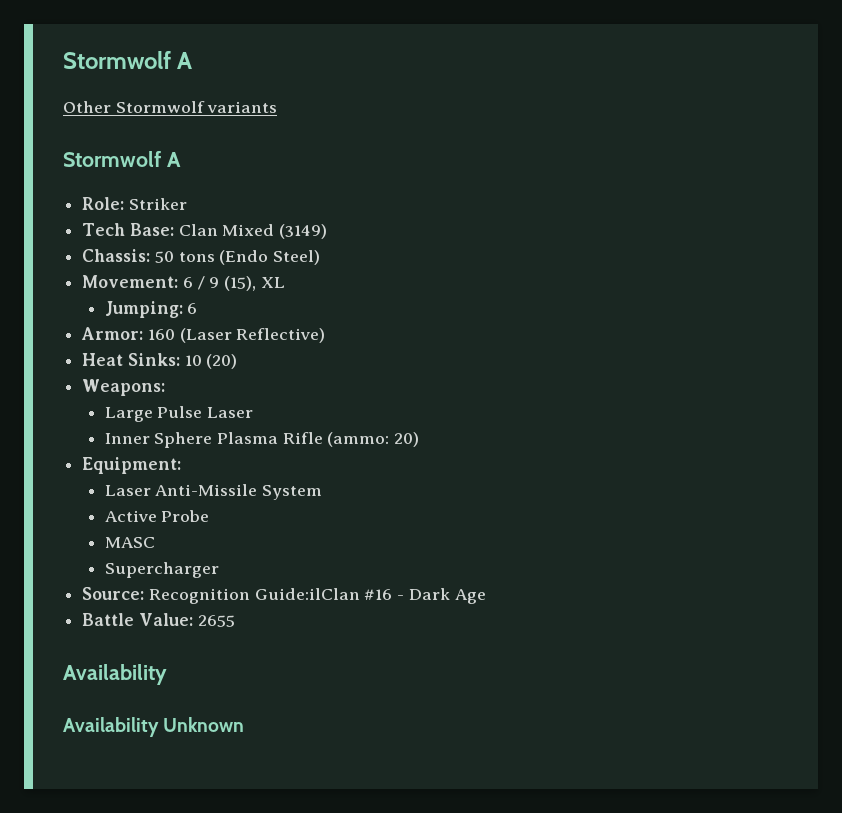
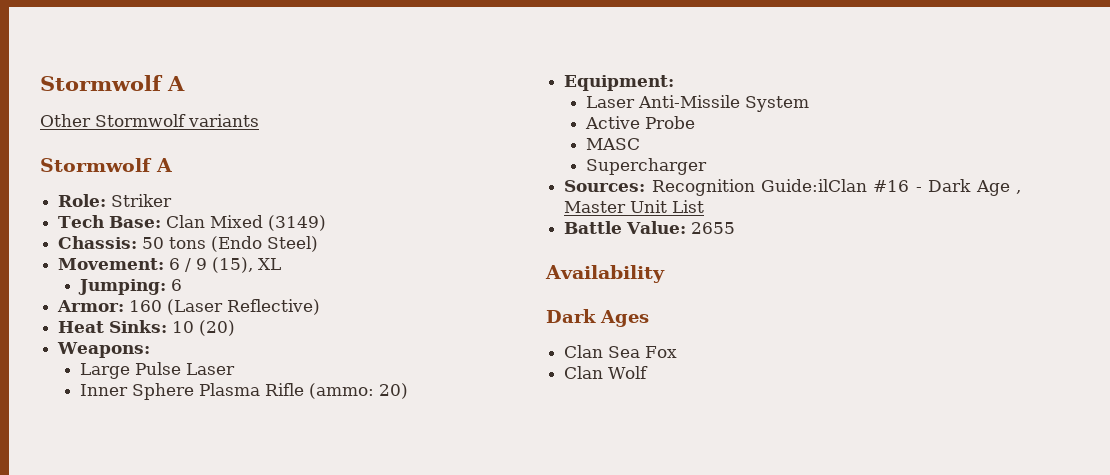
- Source: Recognition Guide:ilClan #16 - Dark Age
+ Sources: Recognition Guide:ilClan #16 - Dark Age , Master Unit List
- Availability Unknown
+ Dark Ages
+ Clan Sea Fox
+ Clan Wolf

